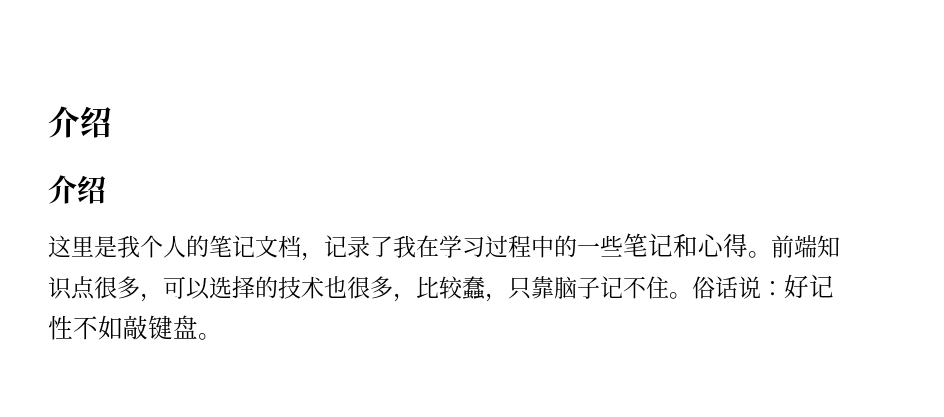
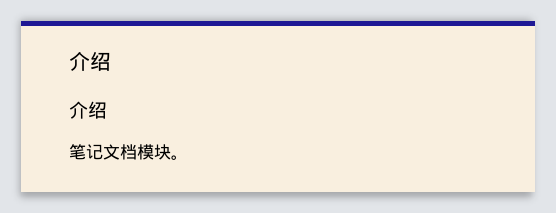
- 这里是我个人的笔记文档，记录了我在学习过程中的一些笔记和心得。前端知识点很多，可以选择的技术也很多，比较蠢，只靠脑子记不住。俗话说：好记性不如敲键盘。
+ 笔记文档模块。

